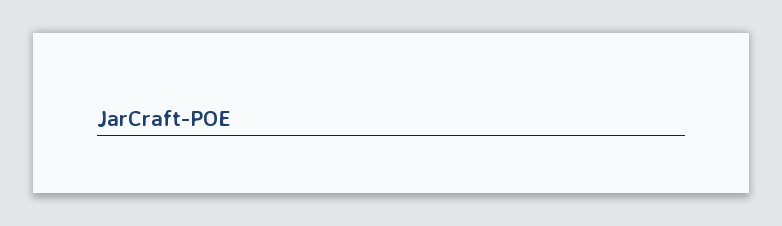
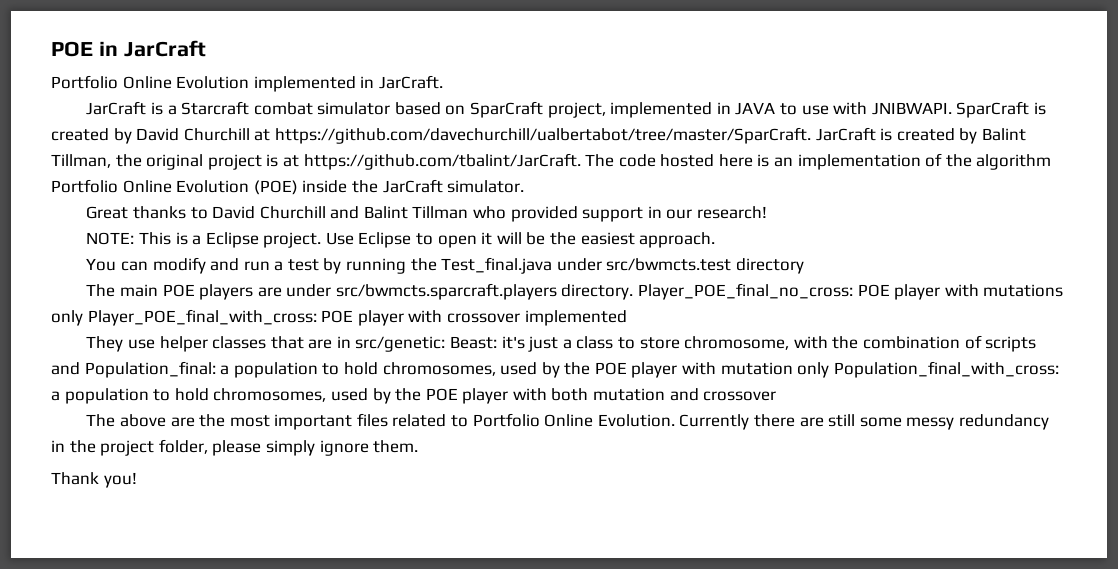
- JarCraft-POE
+ POE in JarCraft
+ Portfolio Online Evolution implemented in JarCraft.
+ JarCraft is a Starcraft combat simulator based on SparCraft project, implemented in JAVA to use with JNIBWAPI. SparCraft is created by David Churchill at https://github.com/davechurchill/ualbertabot/tree/master/SparCraft. JarCraft is created by Balint Tillman, the original project is at https://github.com/tbalint/JarCraft. The code hosted here is an implementation of the algorithm Portfolio Online Evolution (POE) inside the JarCraft simulator.
+ Great thanks to David Churchill and Balint Tillman who provided support in our research!
+ NOTE: This is a Eclipse project. Use Eclipse to open it will be the easiest approach.
+ You can modify and run a test by running the Test_final.java under src/bwmcts.test directory
+ The main POE players are under src/bwmcts.sparcraft.players directory. Player_POE_final_no_cross: POE player with mutations only Player_POE_final_with_cross: POE player with crossover implemented
+ They use helper classes that are in src/genetic: Beast: it's just a class to store chromosome, with the combination of scripts and Population_final: a population to hold chromosomes, used by the POE player with mutation only Population_final_with_cross: a population to hold chromosomes, used by the POE player with both mutation and crossover
+ The above are the most important files related to Portfolio Online Evolution. Currently there are still some messy redundancy in the project folder, please simply ignore them.
+ Thank you!

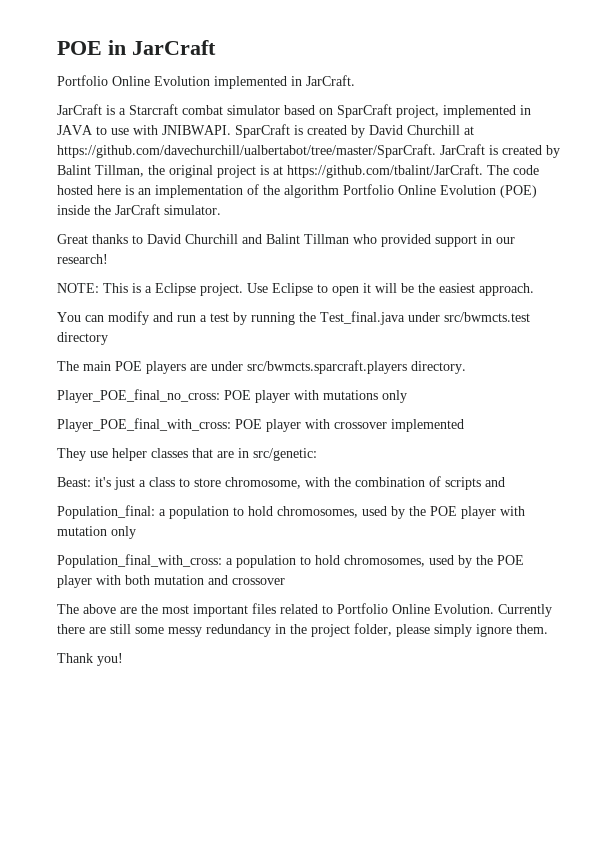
- The main POE players are under src/bwmcts.sparcraft.players directory. Player_POE_final_no_cross: POE player with mutations only Player_POE_final_with_cross: POE player with crossover implemented
+ The main POE players are under src/bwmcts.sparcraft.players directory.
+ Player_POE_final_no_cross: POE player with mutations only
+ Player_POE_final_with_cross: POE player with crossover implemented
- They use helper classes that are in src/genetic: Beast: it's just a class to store chromosome, with the combination of scripts and Population_final: a population to hold chromosomes, used by the POE player with mutation only Population_final_with_cross: a population to hold chromosomes, used by the POE player with both mutation and crossover
+ They use helper classes that are in src/genetic:
+ Beast: it's just a class to store chromosome, with the combination of scripts and
+ Population_final: a population to hold chromosomes, used by the POE player with mutation only
+ Population_final_with_cross: a population to hold chromosomes, used by the POE player with both mutation and crossover

